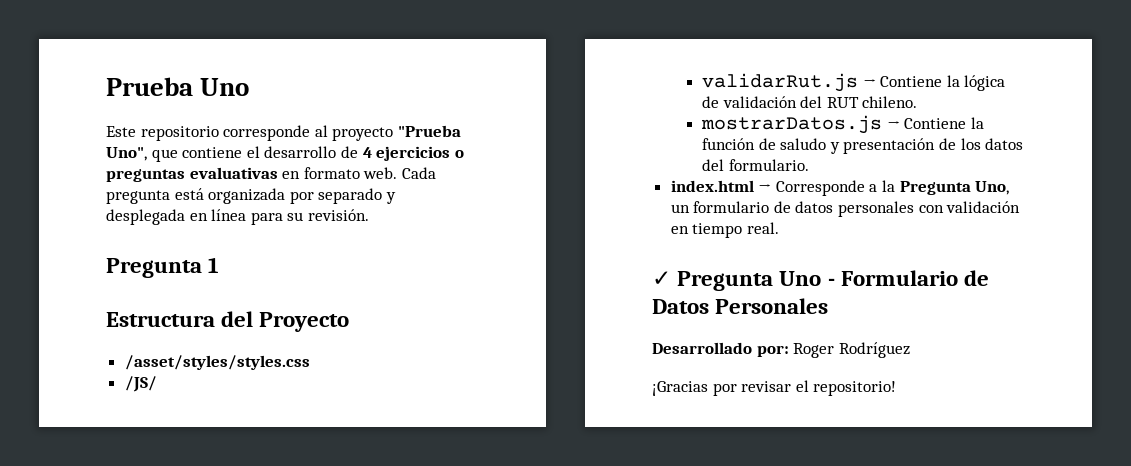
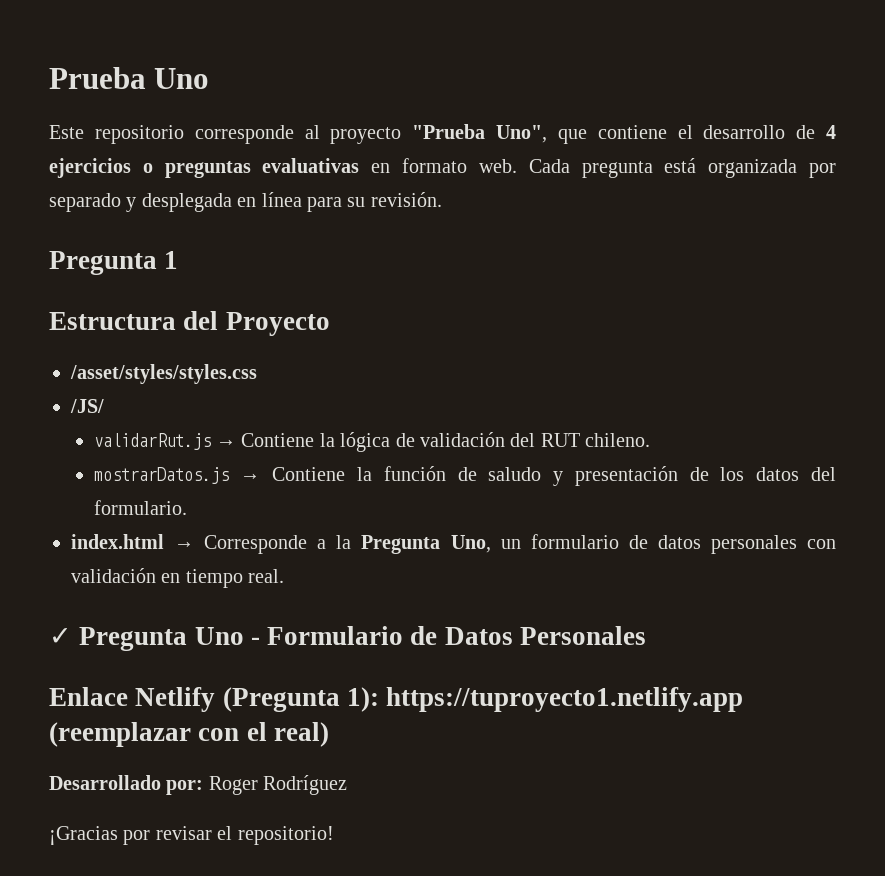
+ Enlace Netlify (Pregunta 1): https://tuproyecto1.netlify.app (reemplazar con el real)

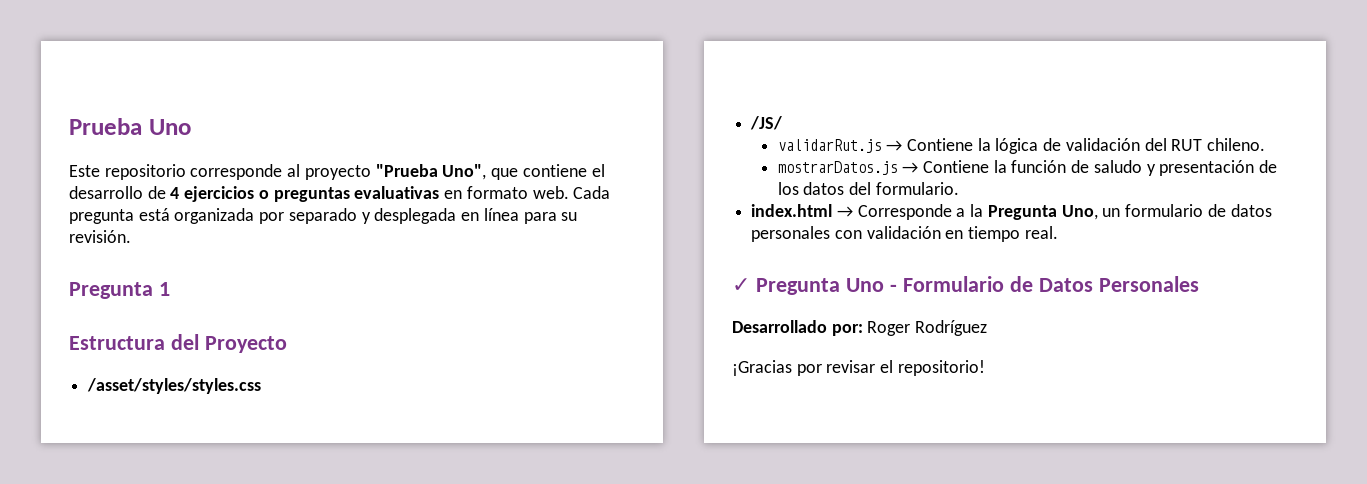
- Enlace Netlify (Pregunta 1): https://tuproyecto1.netlify.app (reemplazar con el real)

